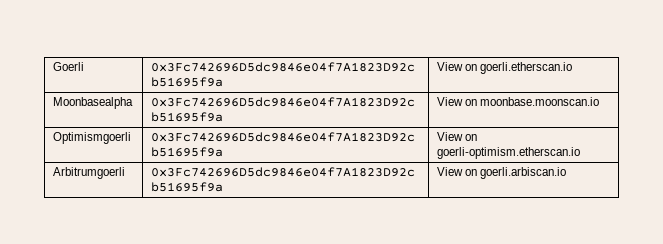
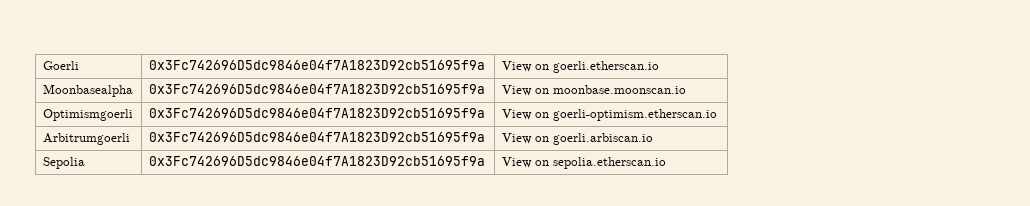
+ Sepolia | 0x3Fc742696D5dc9846e04f7A1823D92cb51695f9a | View on sepolia.etherscan.io

